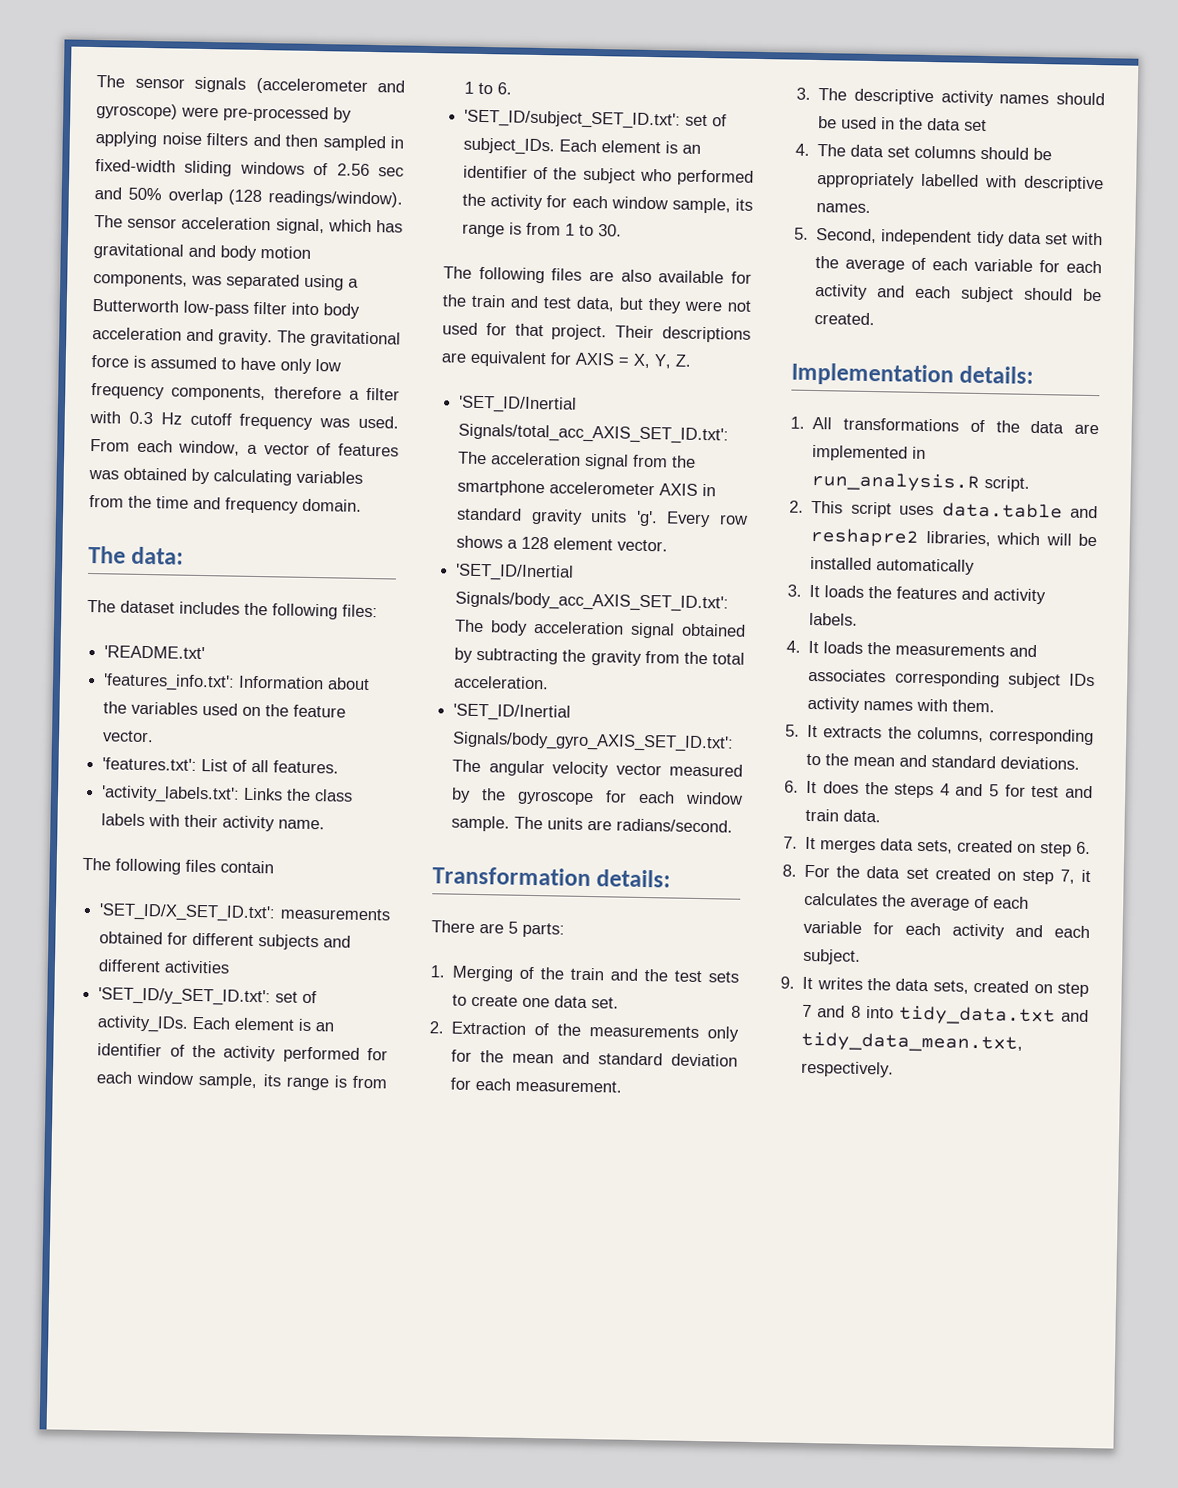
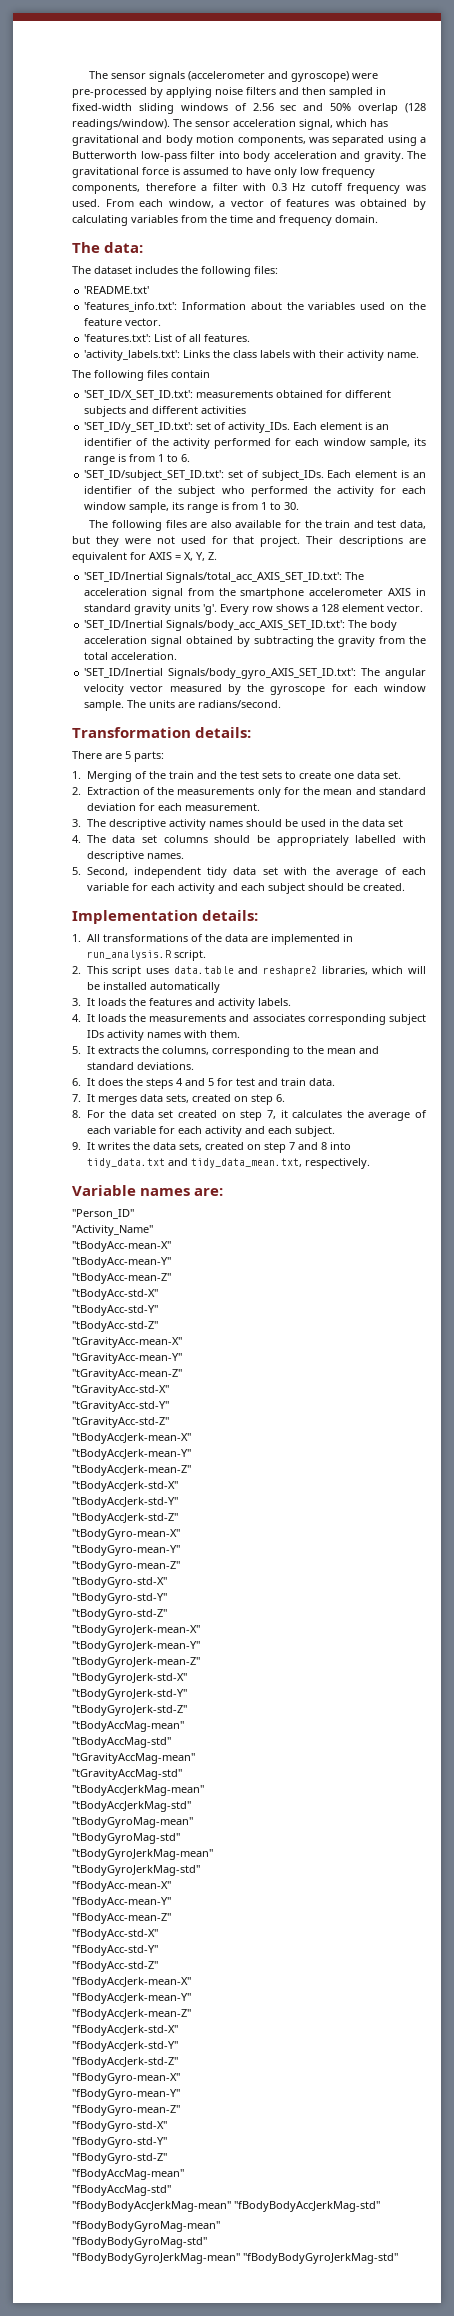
+ Variable names are:
+ "Person_ID"
+ "Activity_Name"
+ "tBodyAcc-mean-X"
+ "tBodyAcc-mean-Y"
+ "tBodyAcc-mean-Z"
+ "tBodyAcc-std-X"
+ "tBodyAcc-std-Y"
+ "tBodyAcc-std-Z"
+ "tGravityAcc-mean-X"
+ "tGravityAcc-mean-Y"
+ "tGravityAcc-mean-Z"
+ "tGravityAcc-std-X"
+ "tGravityAcc-std-Y"
+ "tGravityAcc-std-Z"
+ "tBodyAccJerk-mean-X"
+ "tBodyAccJerk-mean-Y"
+ "tBodyAccJerk-mean-Z"
+ "tBodyAccJerk-std-X"
+ "tBodyAccJerk-std-Y"
+ "tBodyAccJerk-std-Z"
+ "tBodyGyro-mean-X"
+ "tBodyGyro-mean-Y"
+ "tBodyGyro-mean-Z"
+ "tBodyGyro-std-X"
+ "tBodyGyro-std-Y"
+ "tBodyGyro-std-Z"
+ "tBodyGyroJerk-mean-X"
+ "tBodyGyroJerk-mean-Y"
+ "tBodyGyroJerk-mean-Z"
+ "tBodyGyroJerk-std-X"
+ "tBodyGyroJerk-std-Y"
+ "tBodyGyroJerk-std-Z"
+ "tBodyAccMag-mean"
+ "tBodyAccMag-std"
+ "tGravityAccMag-mean"
+ "tGravityAccMag-std"
+ "tBodyAccJerkMag-mean"
+ "tBodyAccJerkMag-std"
+ "tBodyGyroMag-mean"
+ "tBodyGyroMag-std"
+ "tBodyGyroJerkMag-mean"
+ "tBodyGyroJerkMag-std"
+ "fBodyAcc-mean-X"
+ "fBodyAcc-mean-Y"
+ "fBodyAcc-mean-Z"
+ "fBodyAcc-std-X"
+ "fBodyAcc-std-Y"
+ "fBodyAcc-std-Z"
+ "fBodyAccJerk-mean-X"
+ "fBodyAccJerk-mean-Y"
+ "fBodyAccJerk-mean-Z"
+ "fBodyAccJerk-std-X"
+ "fBodyAccJerk-std-Y"
+ "fBodyAccJerk-std-Z"
+ "fBodyGyro-mean-X"
+ "fBodyGyro-mean-Y"
+ "fBodyGyro-mean-Z"
+ "fBodyGyro-std-X"
+ "fBodyGyro-std-Y"
+ "fBodyGyro-std-Z"
+ "fBodyAccMag-mean"
+ "fBodyAccMag-std"
+ "fBodyBodyAccJerkMag-mean" "fBodyBodyAccJerkMag-std"
+ "fBodyBodyGyroMag-mean"
+ "fBodyBodyGyroMag-std"
+ "fBodyBodyGyroJerkMag-mean" "fBodyBodyGyroJerkMag-std"

